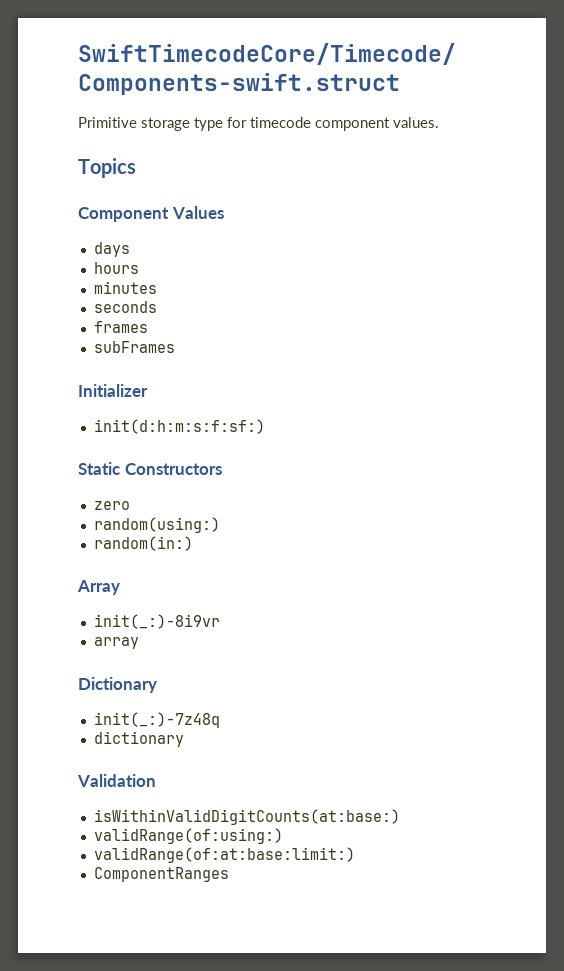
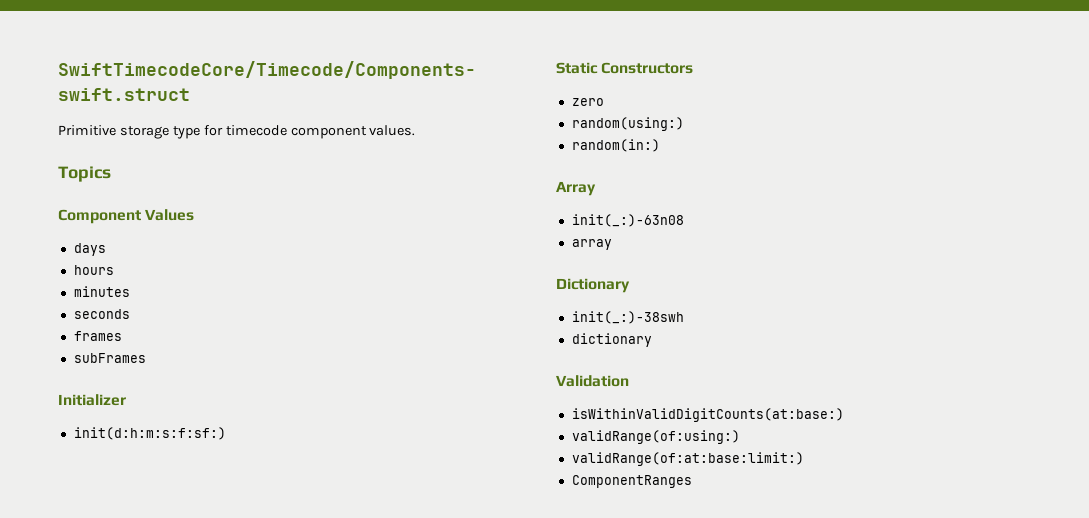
- init(_:)-8i9vr
+ init(_:)-63n08
- init(_:)-7z48q
+ init(_:)-38swh

